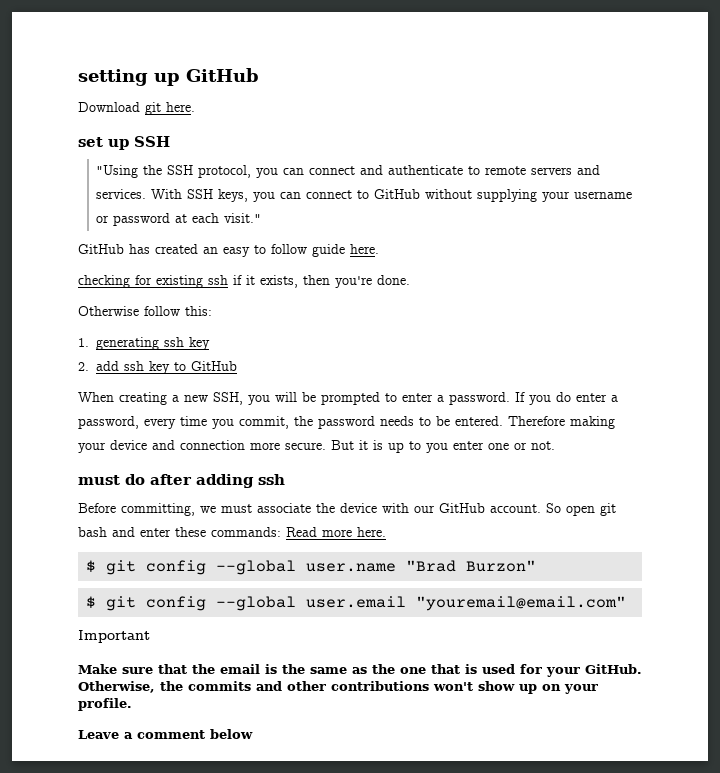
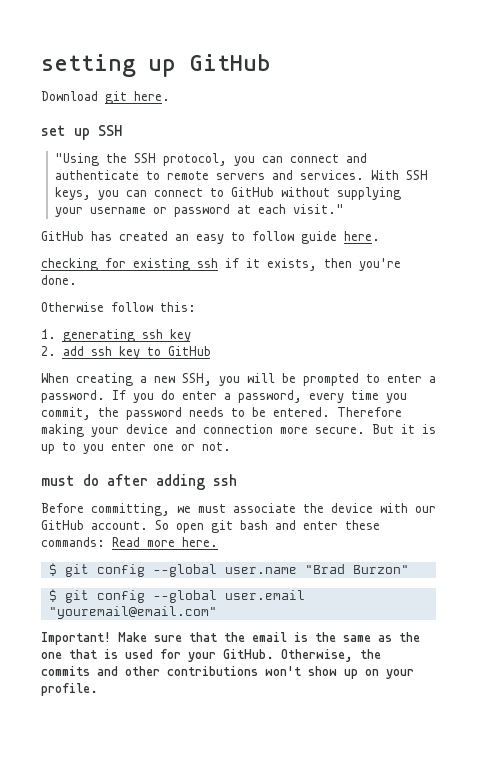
- Important
- Make sure that the email is the same as the one that is used for your GitHub.
+ Important! Make sure that the email is the same as the one that is used for your GitHub.
- Leave a comment below

